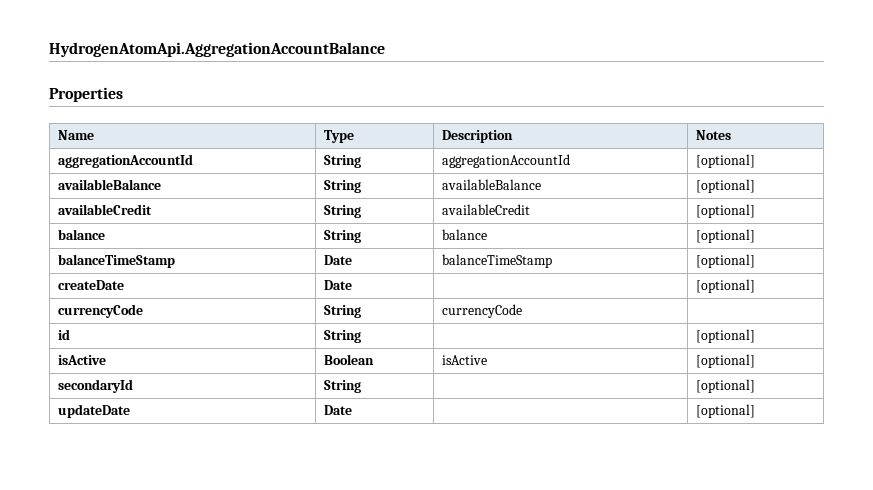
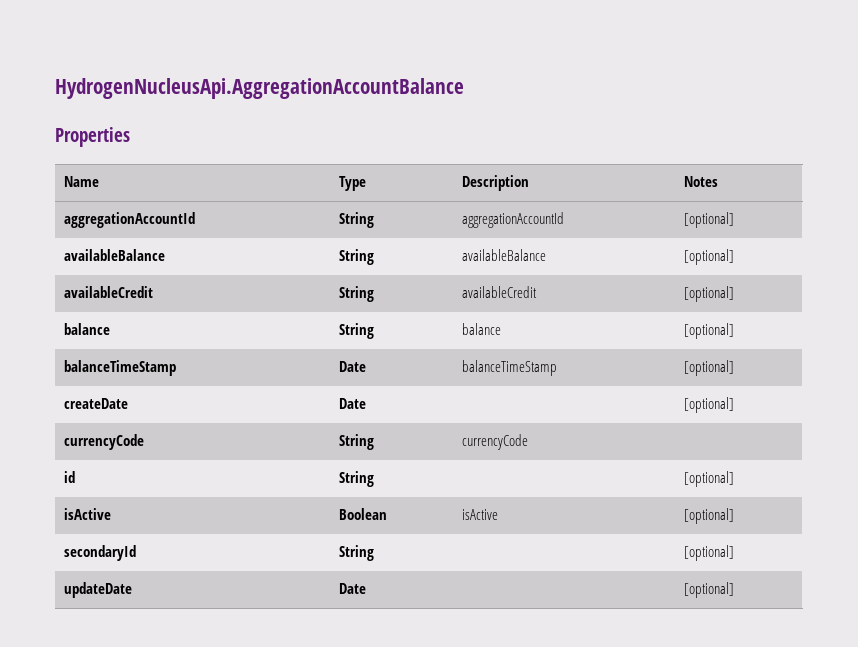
- HydrogenAtomApi.AggregationAccountBalance
+ HydrogenNucleusApi.AggregationAccountBalance

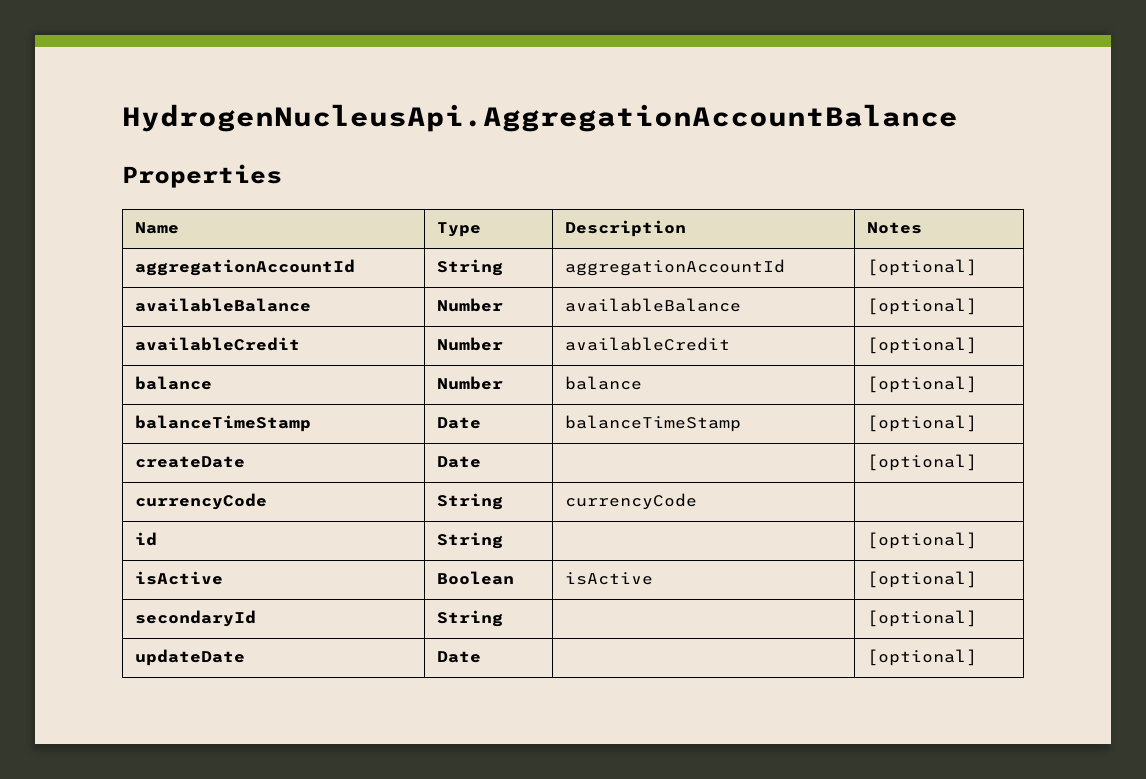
- availableBalance | String | availableBalance | [optional]
+ availableBalance | Number | availableBalance | [optional]
- availableCredit | String | availableCredit | [optional]
+ availableCredit | Number | availableCredit | [optional]
- balance | String | balance | [optional]
+ balance | Number | balance | [optional]

